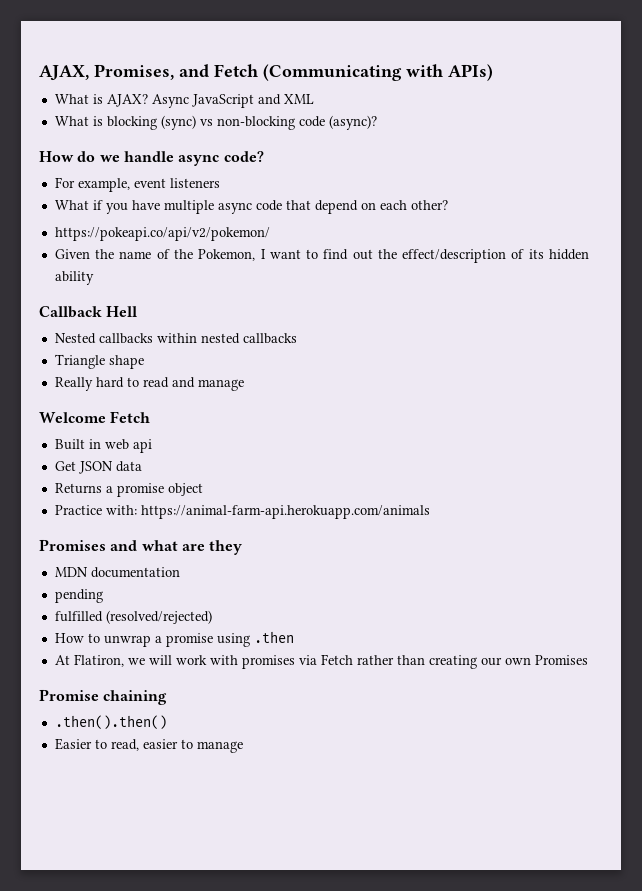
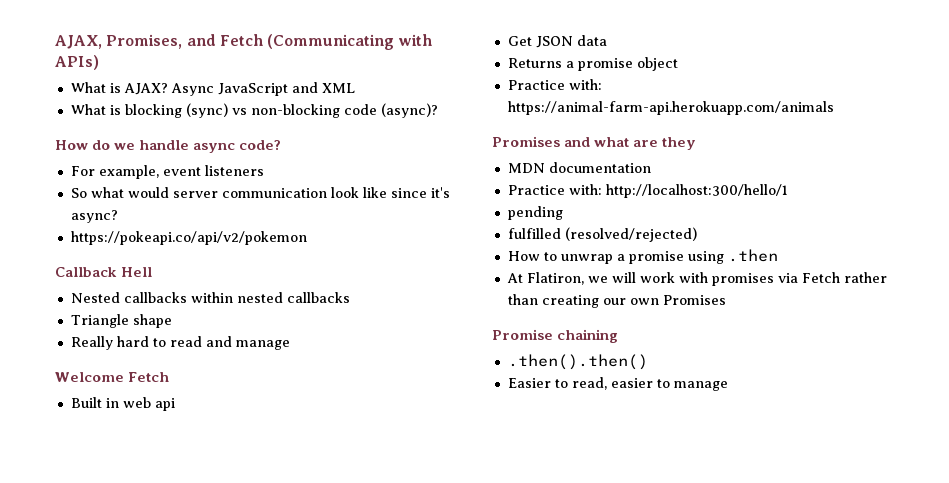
- What if you have multiple async code that depend on each other?
- https://pokeapi.co/api/v2/pokemon/
- Given the name of the Pokemon, I want to find out the effect/description of its hidden ability
+ So what would server communication look like since it's async?
+ https://pokeapi.co/api/v2/pokemon
+ Practice with: http://localhost:300/hello/1

